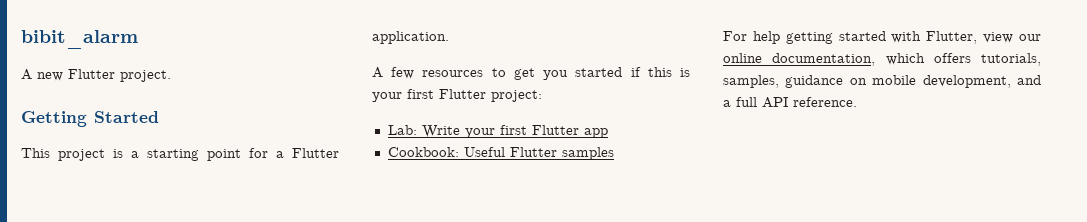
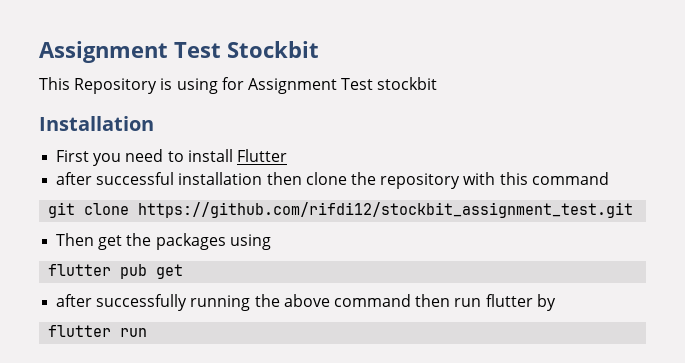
- bibit_alarm
- A new Flutter project.
- Getting Started
- This project is a starting point for a Flutter application.
- A few resources to get you started if this is your first Flutter project:
- Lab: Write your first Flutter app
- Cookbook: Useful Flutter samples
- For help getting started with Flutter, view our online documentation, which offers tutorials, samples, guidance on mobile development, and a full API reference.
+ Assignment Test Stockbit
+ This Repository is using for Assignment Test stockbit
+ Installation
+ First you need to install Flutter
+ after successful installation then clone the repository with this command
+ git clone https://github.com/rifdi12/stockbit_assignment_test.git
+ Then get the packages using
+ flutter pub get
+ after successfully running the above command then run flutter by
+ flutter run

